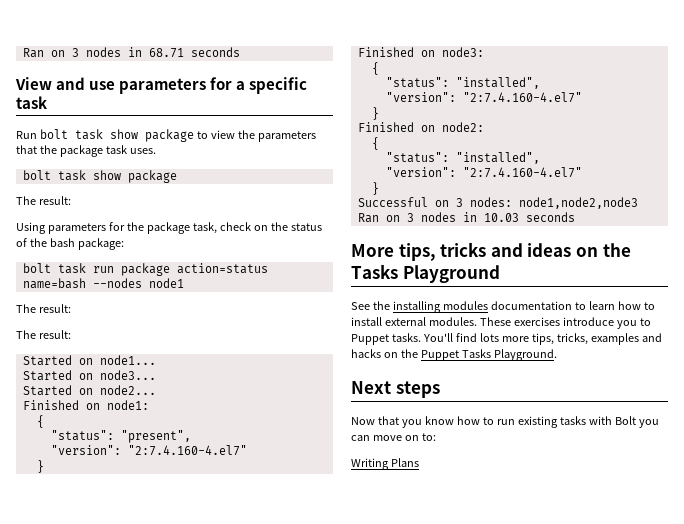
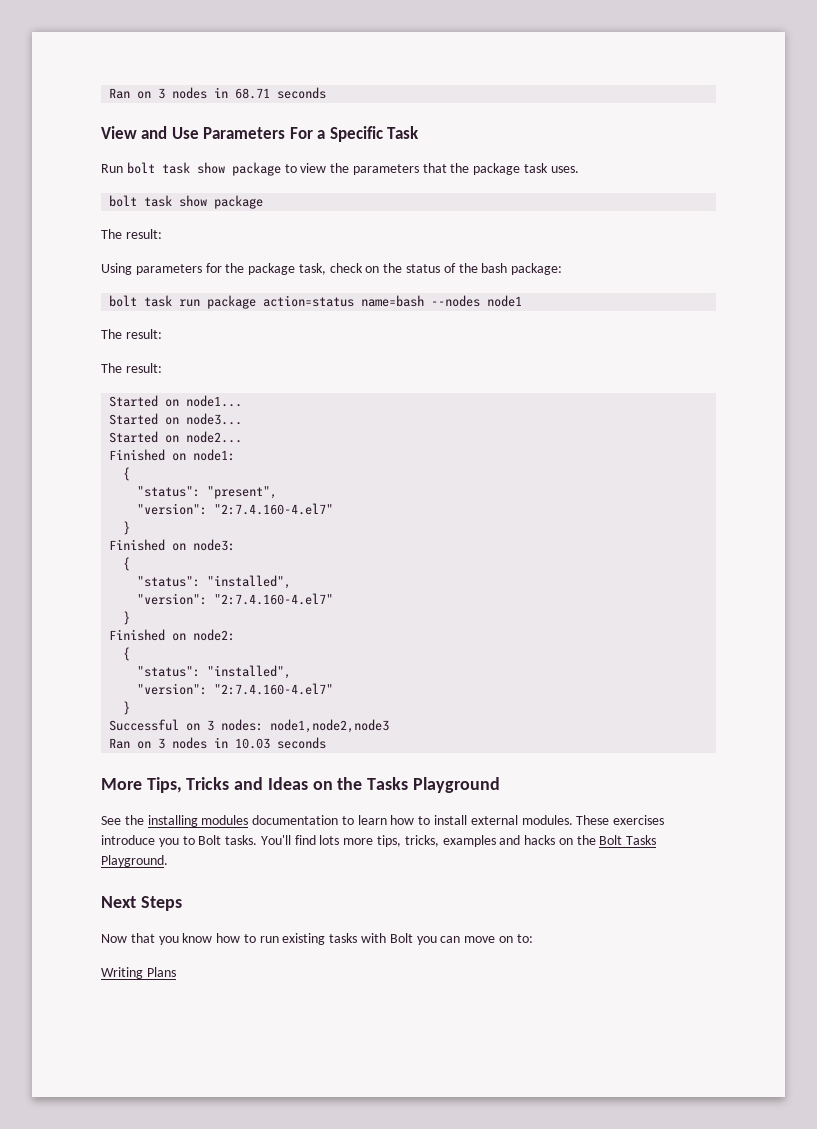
- View and use parameters for a specific task
+ View and Use Parameters For a Specific Task
- More tips, tricks and ideas on the Tasks Playground
+ More Tips, Tricks and Ideas on the Tasks Playground
- These exercises introduce you to Puppet tasks.
+ These exercises introduce you to Bolt tasks.
- You'll find lots more tips, tricks, examples and hacks on the Puppet Tasks Playground.
+ You'll find lots more tips, tricks, examples and hacks on the Bolt Tasks Playground.
- Next steps
+ Next Steps

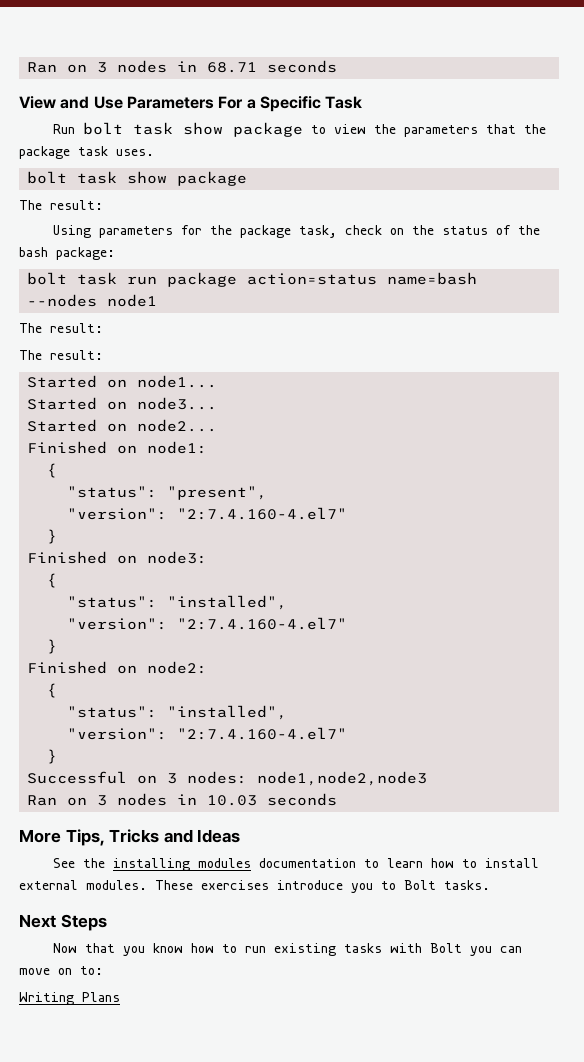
- More Tips, Tricks and Ideas on the Tasks Playground
+ More Tips, Tricks and Ideas
- You'll find lots more tips, tricks, examples and hacks on the Bolt Tasks Playground.

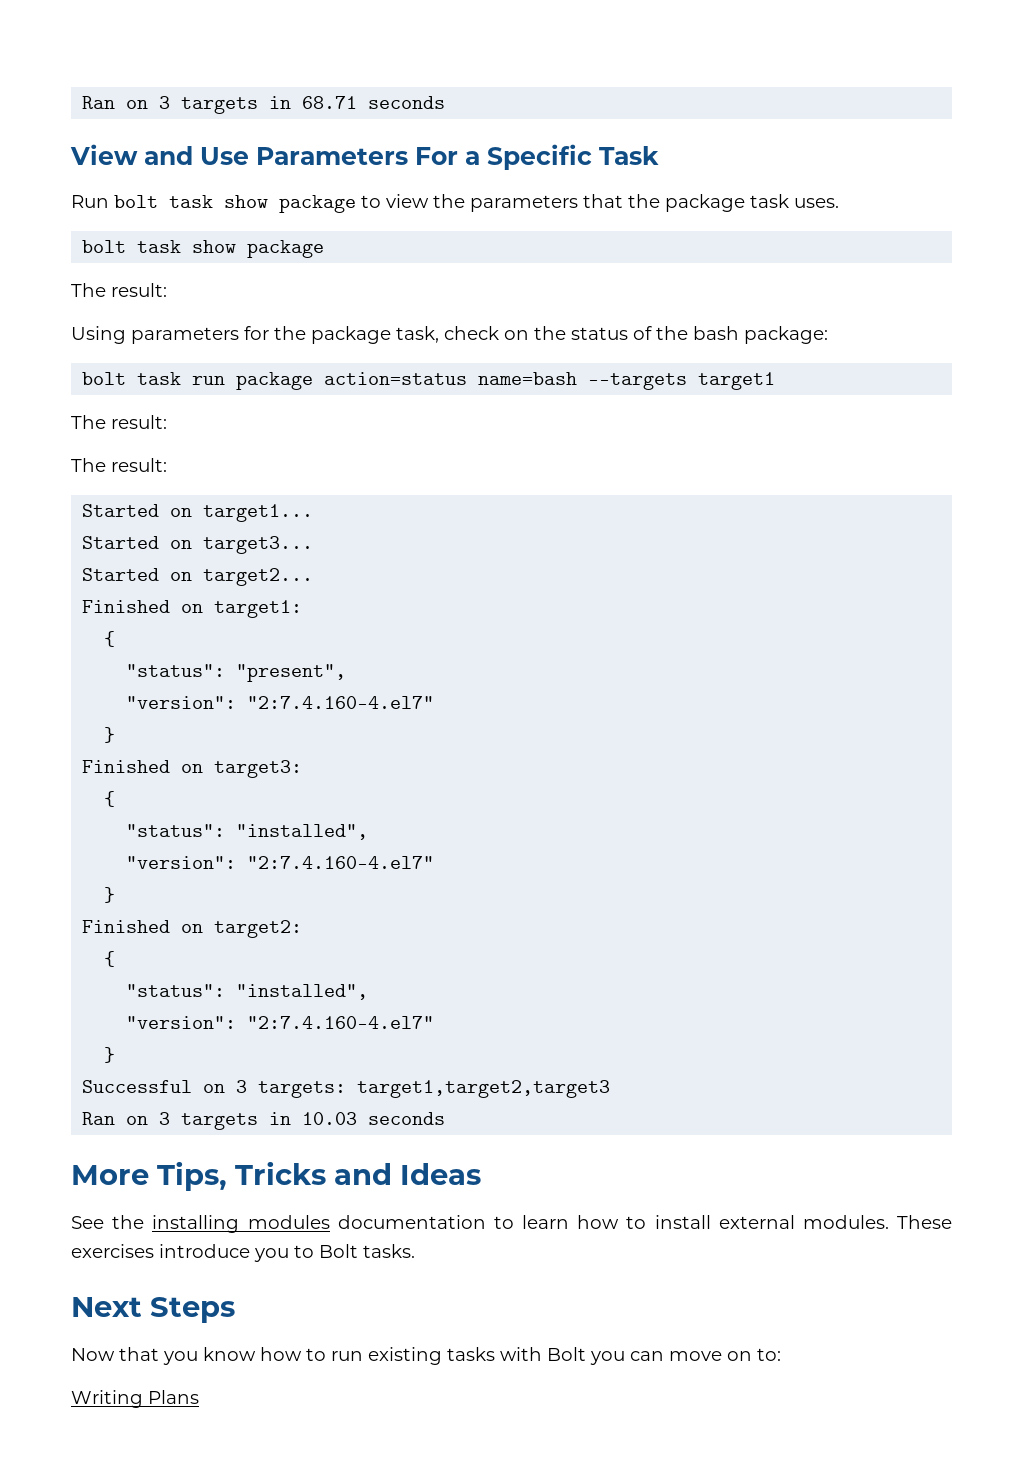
- Ran on 3 nodes in 68.71 seconds
+ Ran on 3 targets in 68.71 seconds
- bolt task run package action=status name=bash --nodes node1
+ bolt task run package action=status name=bash --targets target1
- Started on node1...
- Started on node3...
- Started on node2...
- Finished on node1:
+ Started on target1...
+ Started on target3...
+ Started on target2...
+ Finished on target1:
- Finished on node3:
+ Finished on target3:
- Finished on node2:
+ Finished on target2:
- Successful on 3 nodes: node1,node2,node3
- Ran on 3 nodes in 10.03 seconds
+ Successful on 3 targets: target1,target2,target3
+ Ran on 3 targets in 10.03 seconds

